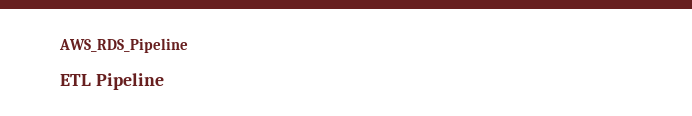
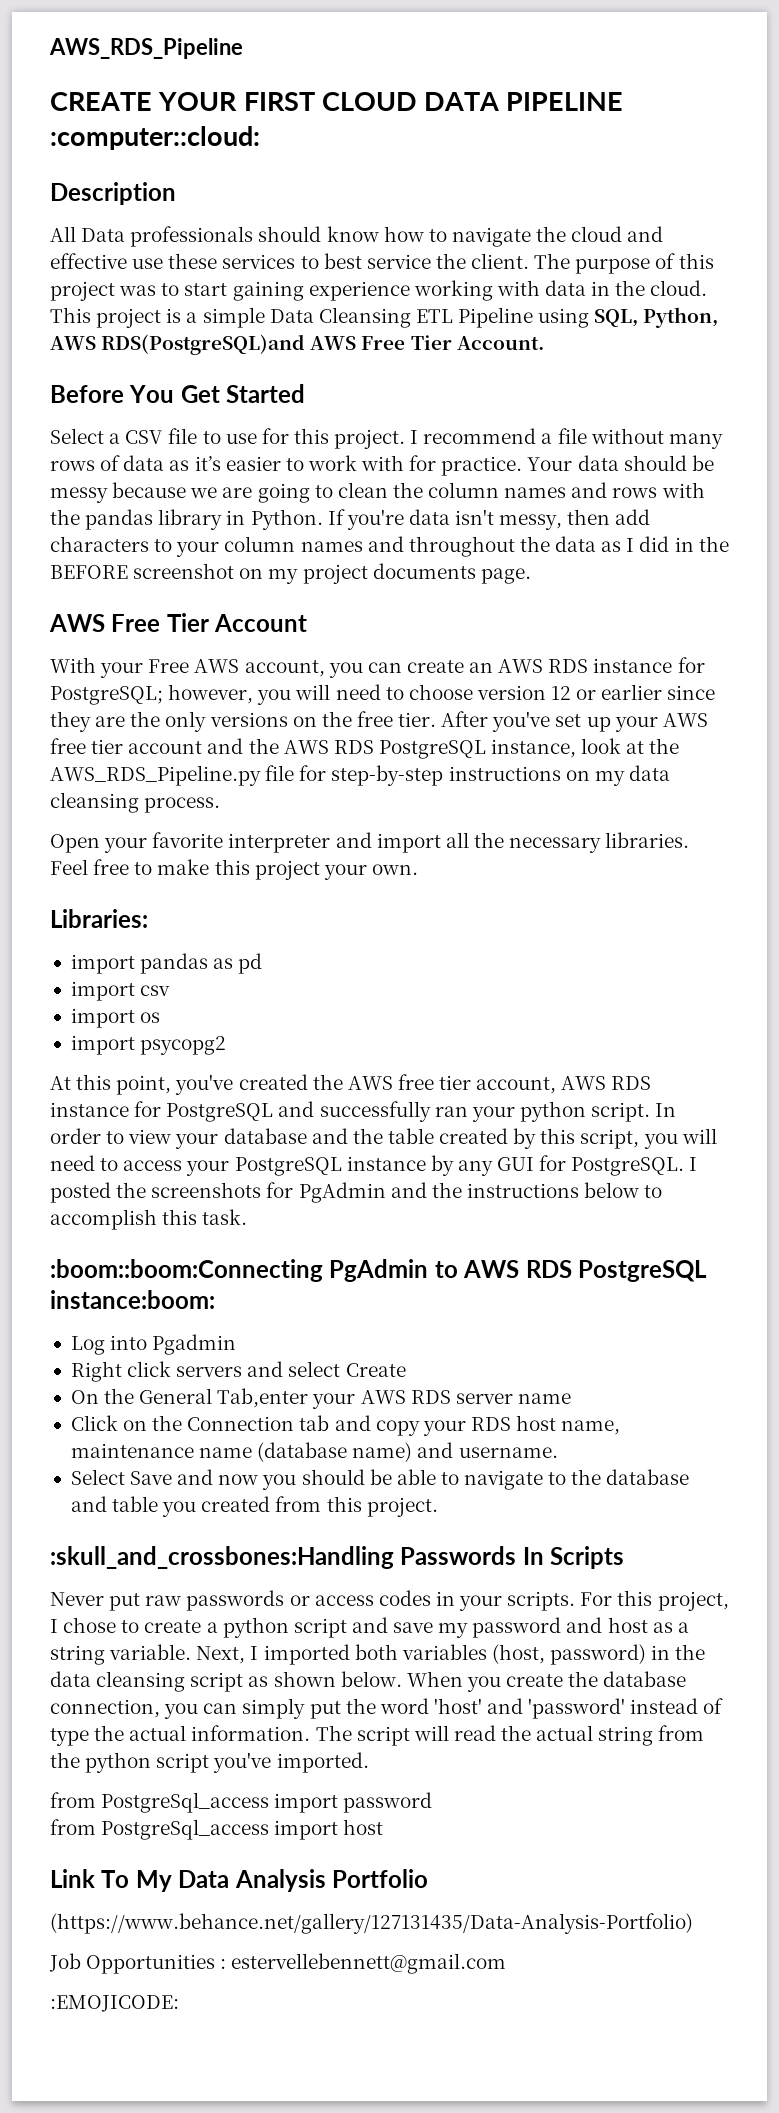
- ETL Pipeline
+ CREATE YOUR FIRST CLOUD DATA PIPELINE :computer::cloud:
+ Description
+ All Data professionals should know how to navigate the cloud and effective use these services to best service the client. The purpose of this project was to start gaining experience working with data in the cloud. This project is a simple Data Cleansing ETL Pipeline using SQL, Python, AWS RDS(PostgreSQL)and AWS Free Tier Account.
+ Before You Get Started
+ Select a CSV file to use for this project. I recommend a file without many rows of data as it’s easier to work with for practice. Your data should be messy because we are going to clean the column names and rows with the pandas library in Python. If you're data isn't messy, then add characters to your column names and throughout the data as I did in the BEFORE screenshot on my project documents page.
+ AWS Free Tier Account
+ With your Free AWS account, you can create an AWS RDS instance for PostgreSQL; however, you will need to choose version 12 or earlier since they are the only versions on the free tier. After you've set up your AWS free tier account and the AWS RDS PostgreSQL instance, look at the AWS_RDS_Pipeline.py file for step-by-step instructions on my data cleansing process.
+ Open your favorite interpreter and import all the necessary libraries. Feel free to make this project your own.
+ Libraries:
+ import pandas as pd
+ import csv
+ import os
+ import psycopg2
+ At this point, you've created the AWS free tier account, AWS RDS instance for PostgreSQL and successfully ran your python script. In order to view your database and the table created by this script, you will need to access your PostgreSQL instance by any GUI for PostgreSQL. I posted the screenshots for PgAdmin and the instructions below to accomplish this task.
+ :boom::boom:Connecting PgAdmin to AWS RDS PostgreSQL instance:boom:
+ Log into Pgadmin
+ Right click servers and select Create
+ On the General Tab,enter your AWS RDS server name
+ Click on the Connection tab and copy your RDS host name, maintenance name (database name) and username.
+ Select Save and now you should be able to navigate to the database and table you created from this project.
+ :skull_and_crossbones:Handling Passwords In Scripts
+ Never put raw passwords or access codes in your scripts. For this project, I chose to create a python script and save my password and host as a string variable. Next, I imported both variables (host, password) in the data cleansing script as shown below. When you create the database connection, you can simply put the word 'host' and 'password' instead of type the actual information. The script will read the actual string from the python script you've imported.
+ from PostgreSql_access import password
+ from PostgreSql_access import host
+ Link To My Data Analysis Portfolio
+ (https://www.behance.net/gallery/127131435/Data-Analysis-Portfolio)
+ Job Opportunities : estervellebennett@gmail.com
+ :EMOJICODE:

